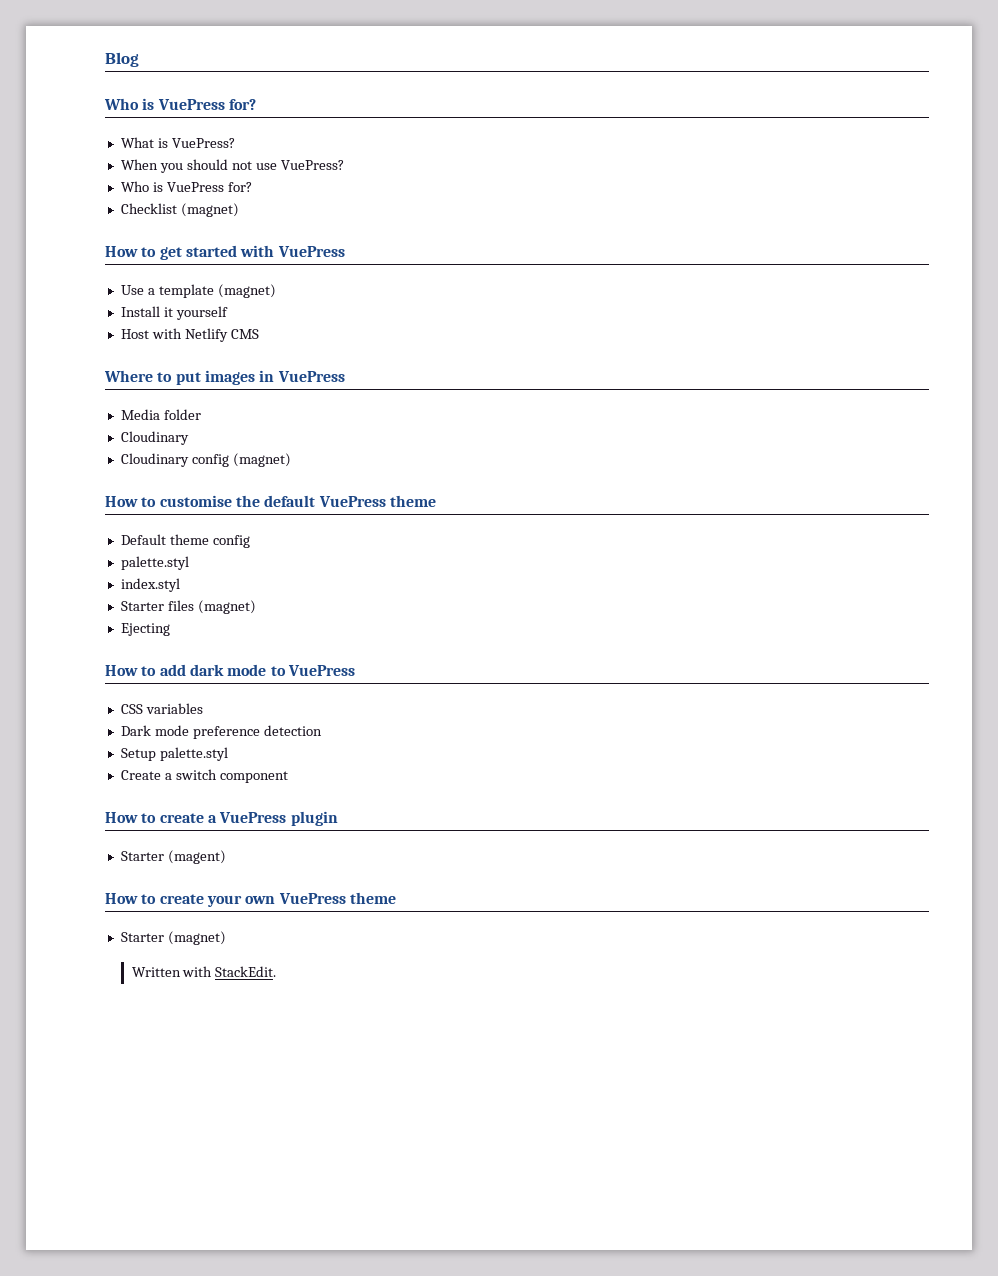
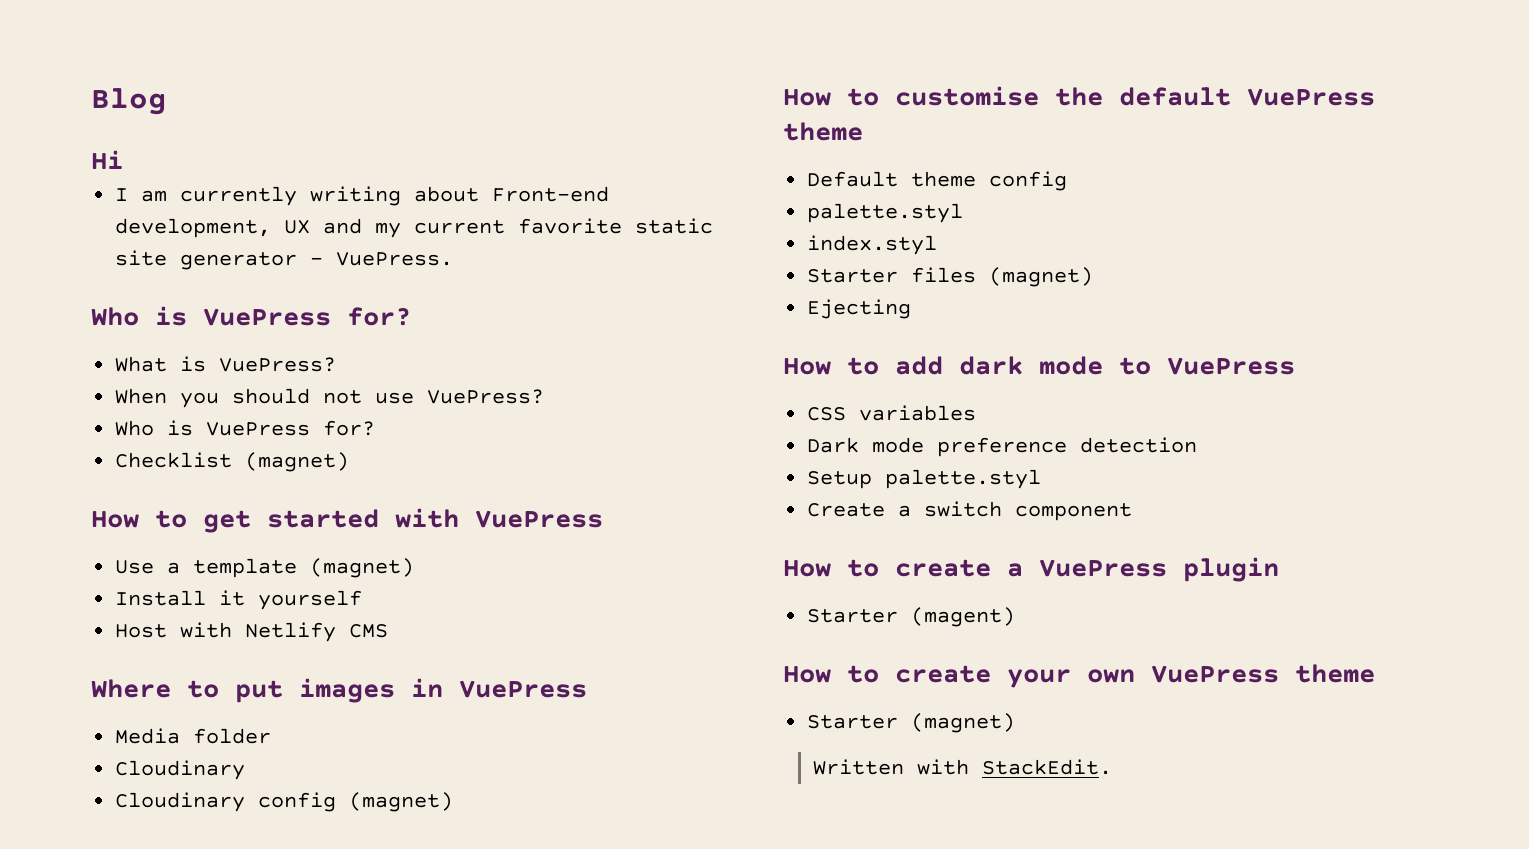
+ Hi
+ I am currently writing about Front-end development, UX and my current favorite static site generator - VuePress.

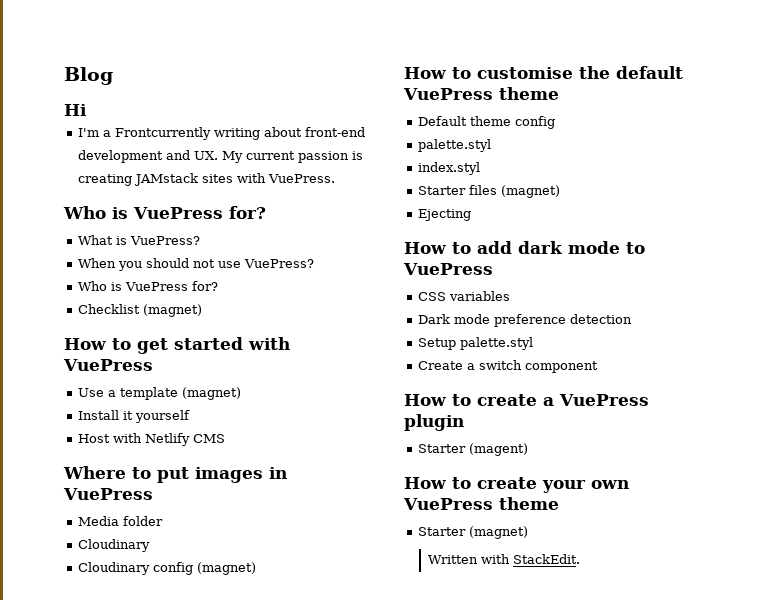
- I am currently writing about Front-end development, UX and my current favorite static site generator - VuePress.
+ I'm a Frontcurrently writing about front-end development and UX. My current passion is creating JAMstack sites with VuePress.

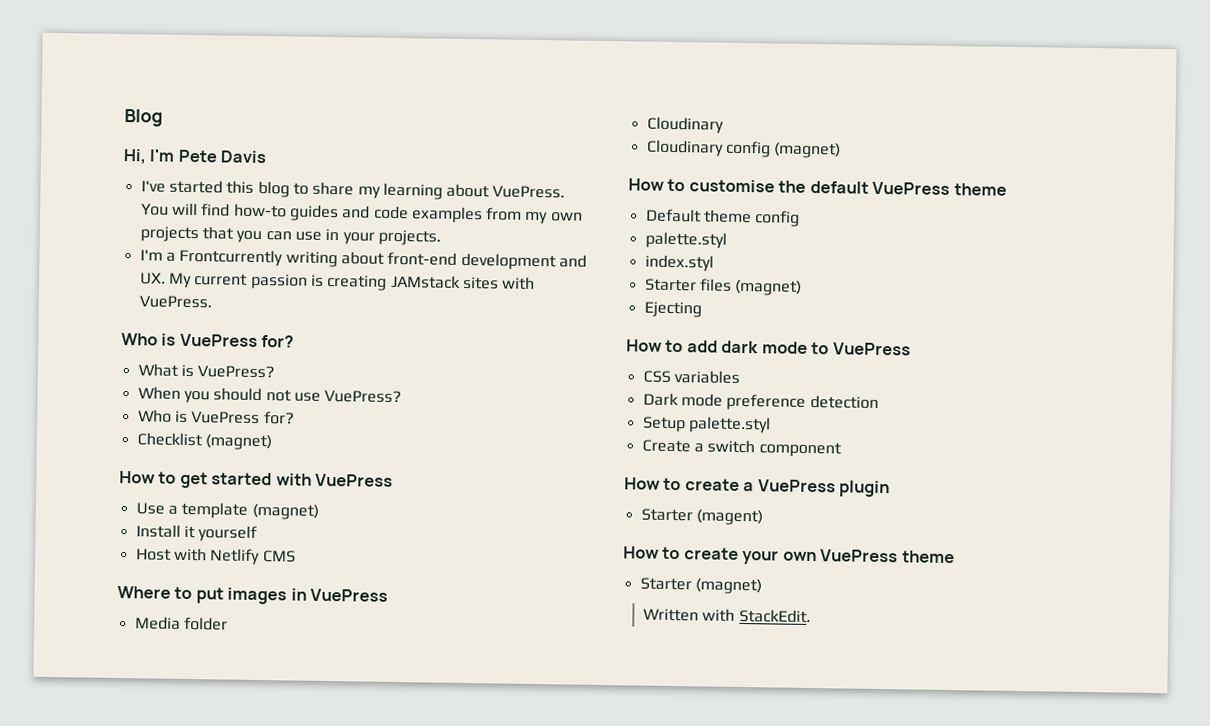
- Hi
+ Hi, I'm Pete Davis
+ I've started this blog to share my learning about VuePress. You will find how-to guides and code examples from my own projects that you can use in your projects.

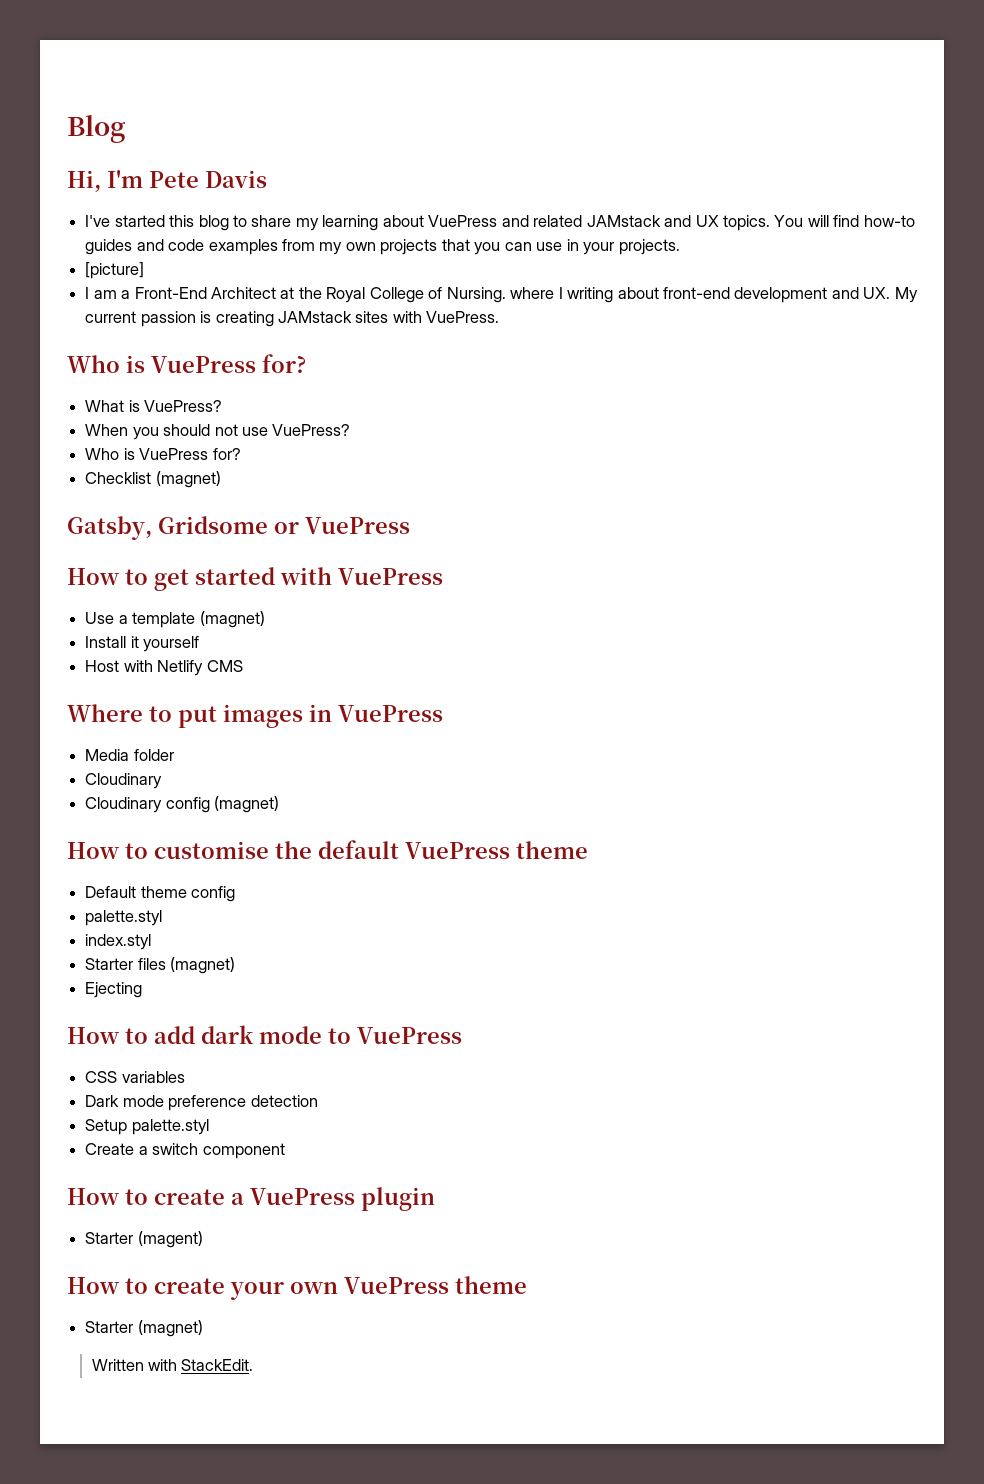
- I've started this blog to share my learning about VuePress.
+ I've started this blog to share my learning about VuePress and related JAMstack and UX topics.
- I'm a Frontcurrently writing about front-end development and UX. My current passion is creating JAMstack sites with VuePress.
+ [picture]
+ I am a Front-End Architect at the Royal College of Nursing. where I writing about front-end development and UX. My current passion is creating JAMstack sites with VuePress.
+ Gatsby, Gridsome or VuePress

